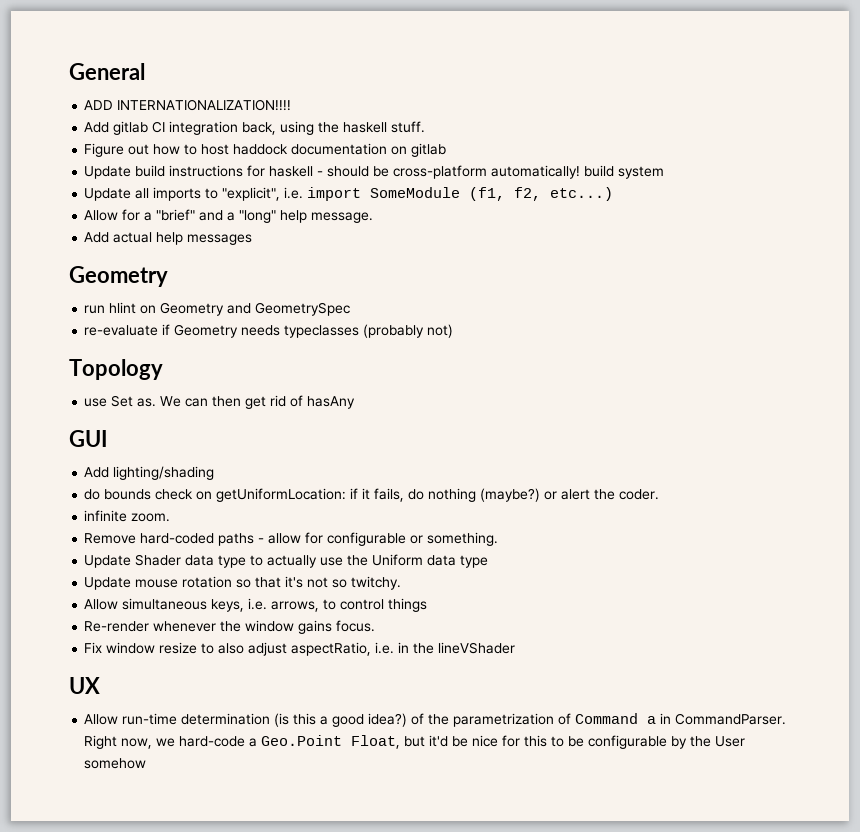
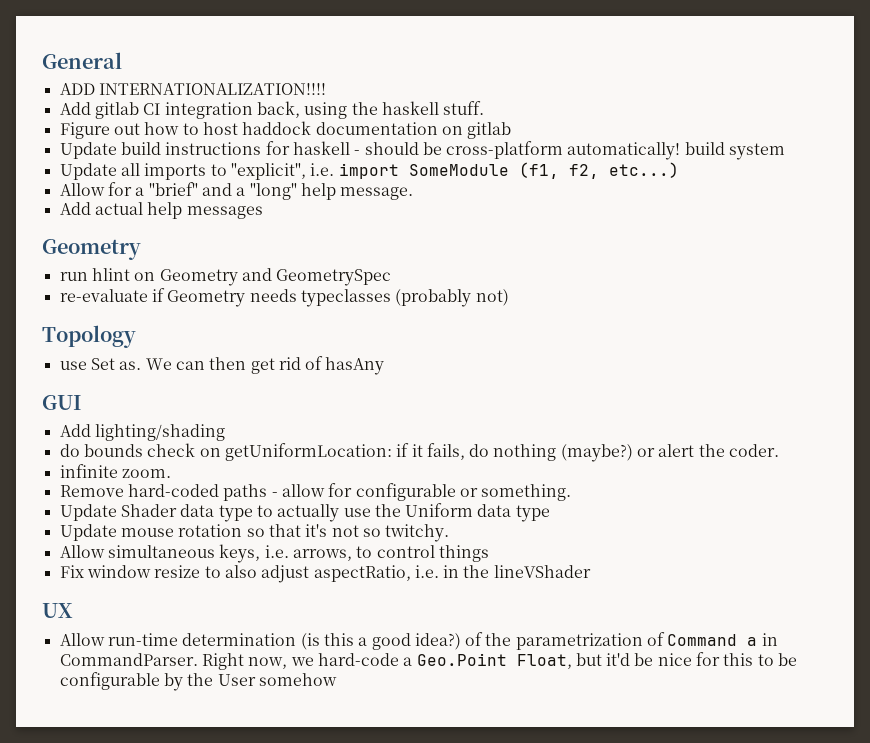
- Re-render whenever the window gains focus.

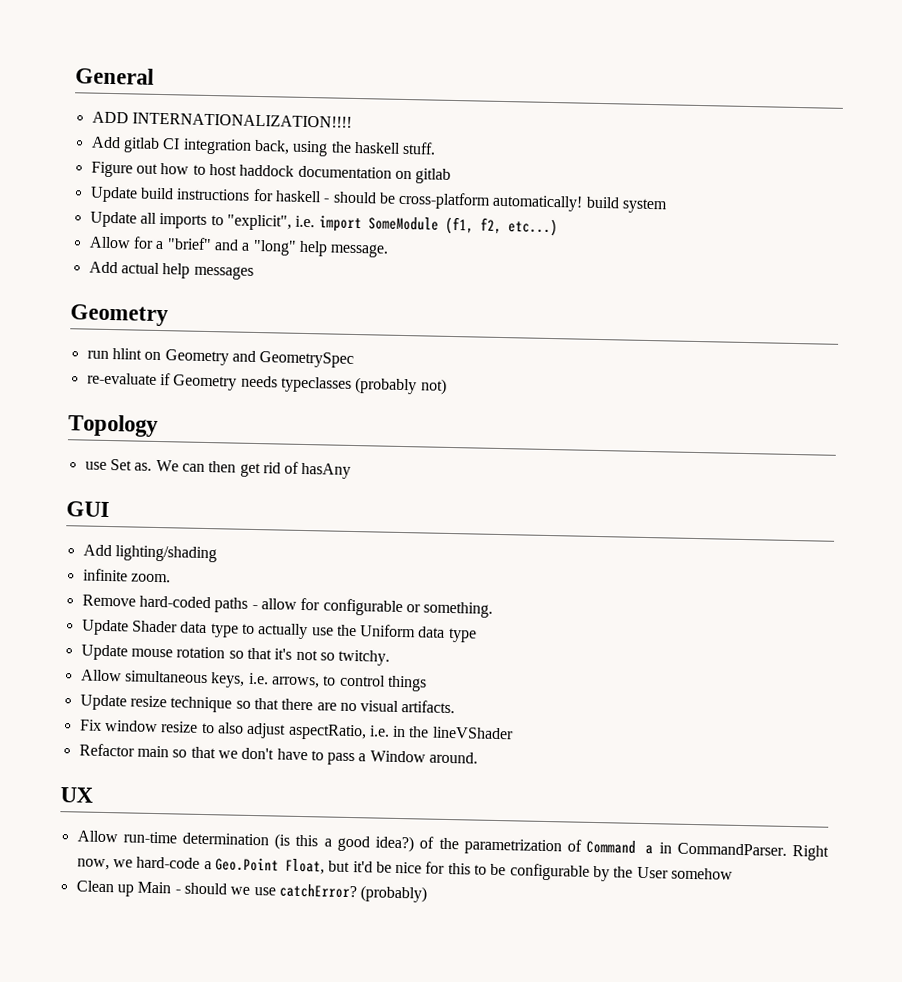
- do bounds check on getUniformLocation: if it fails, do nothing (maybe?) or alert the coder.
+ Update resize technique so that there are no visual artifacts.
+ Refactor main so that we don't have to pass a Window around.
+ Clean up Main - should we use catchError? (probably)

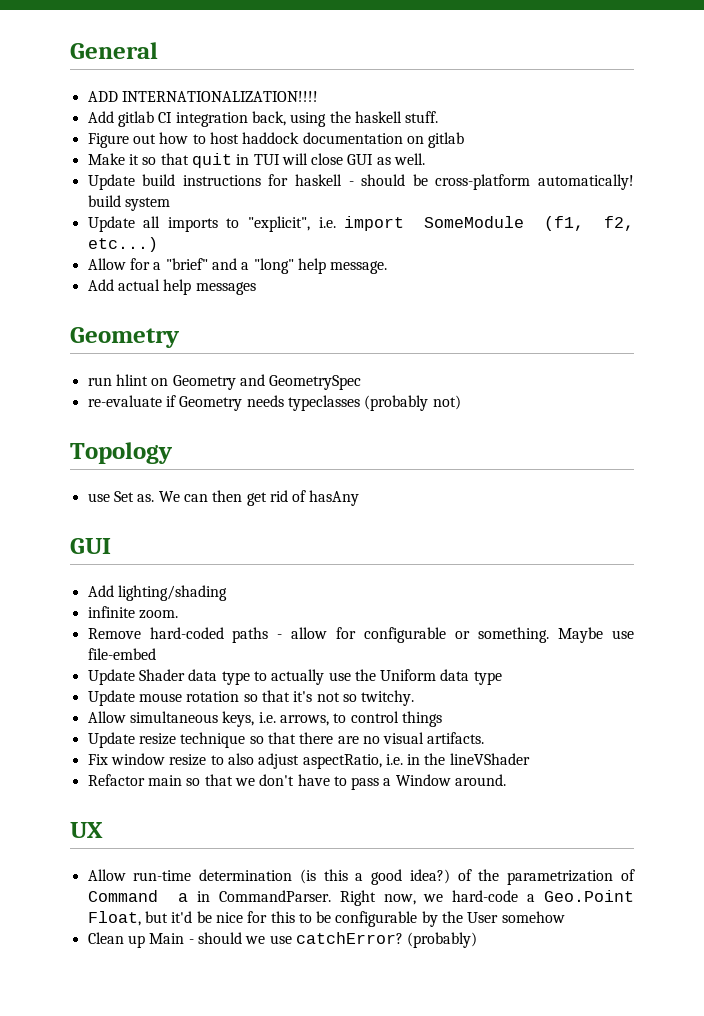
+ Make it so that quit in TUI will close GUI as well.
+ Maybe use file-embed

